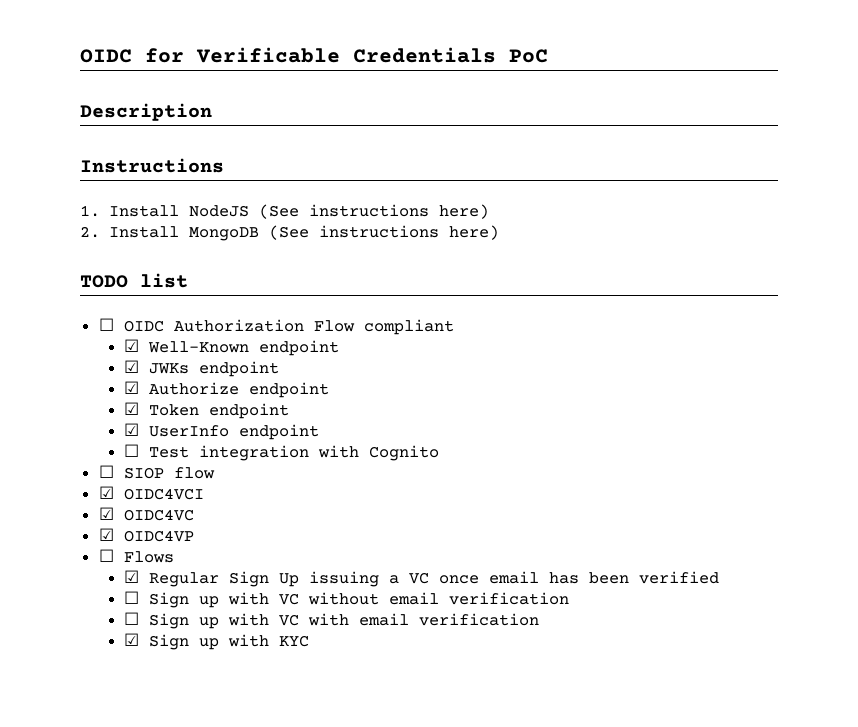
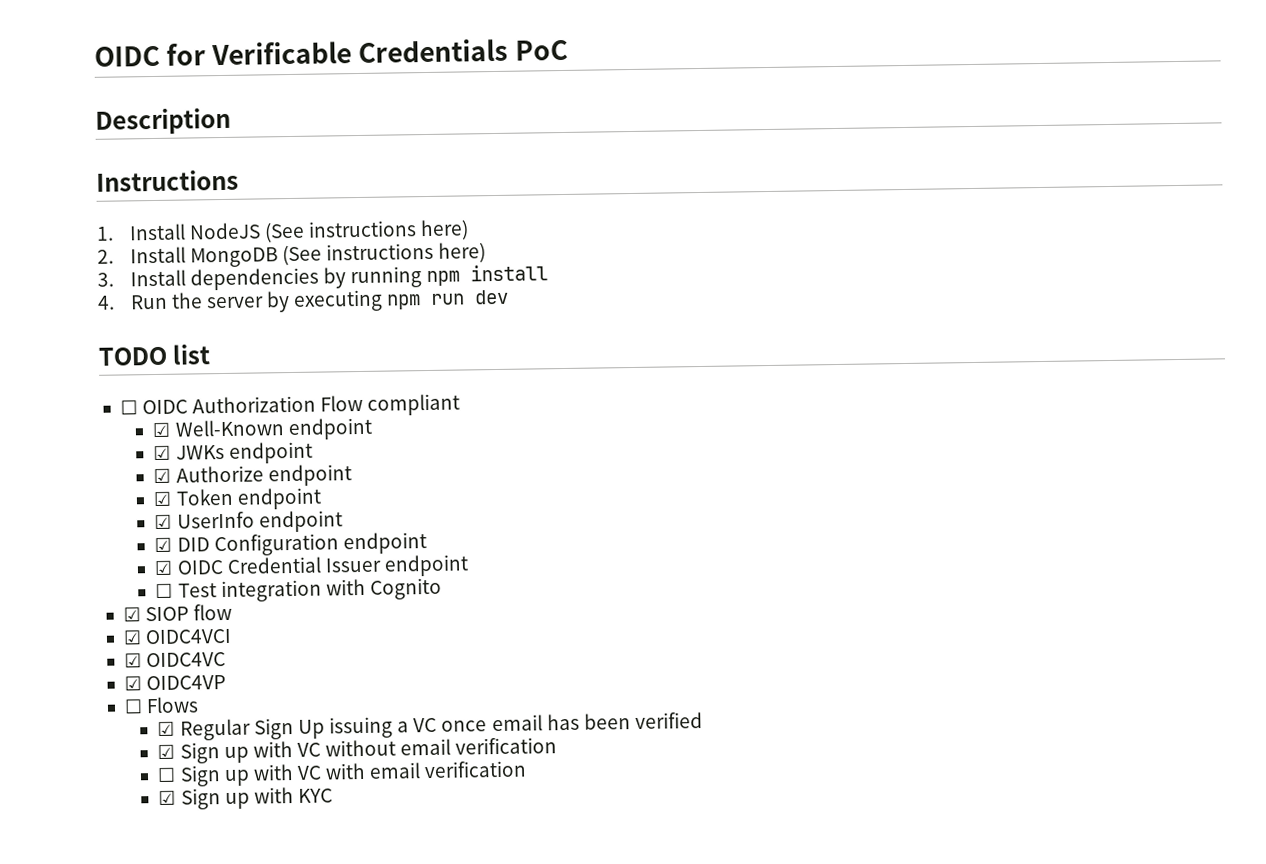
+ 3. Install dependencies by running npm install
+ 4. Run the server by executing npm run dev
+ ☑ DID Configuration endpoint
+ ☑ OIDC Credential Issuer endpoint
- ☐ SIOP flow
+ ☑ SIOP flow
- ☐ Sign up with VC without email verification
+ ☑ Sign up with VC without email verification

